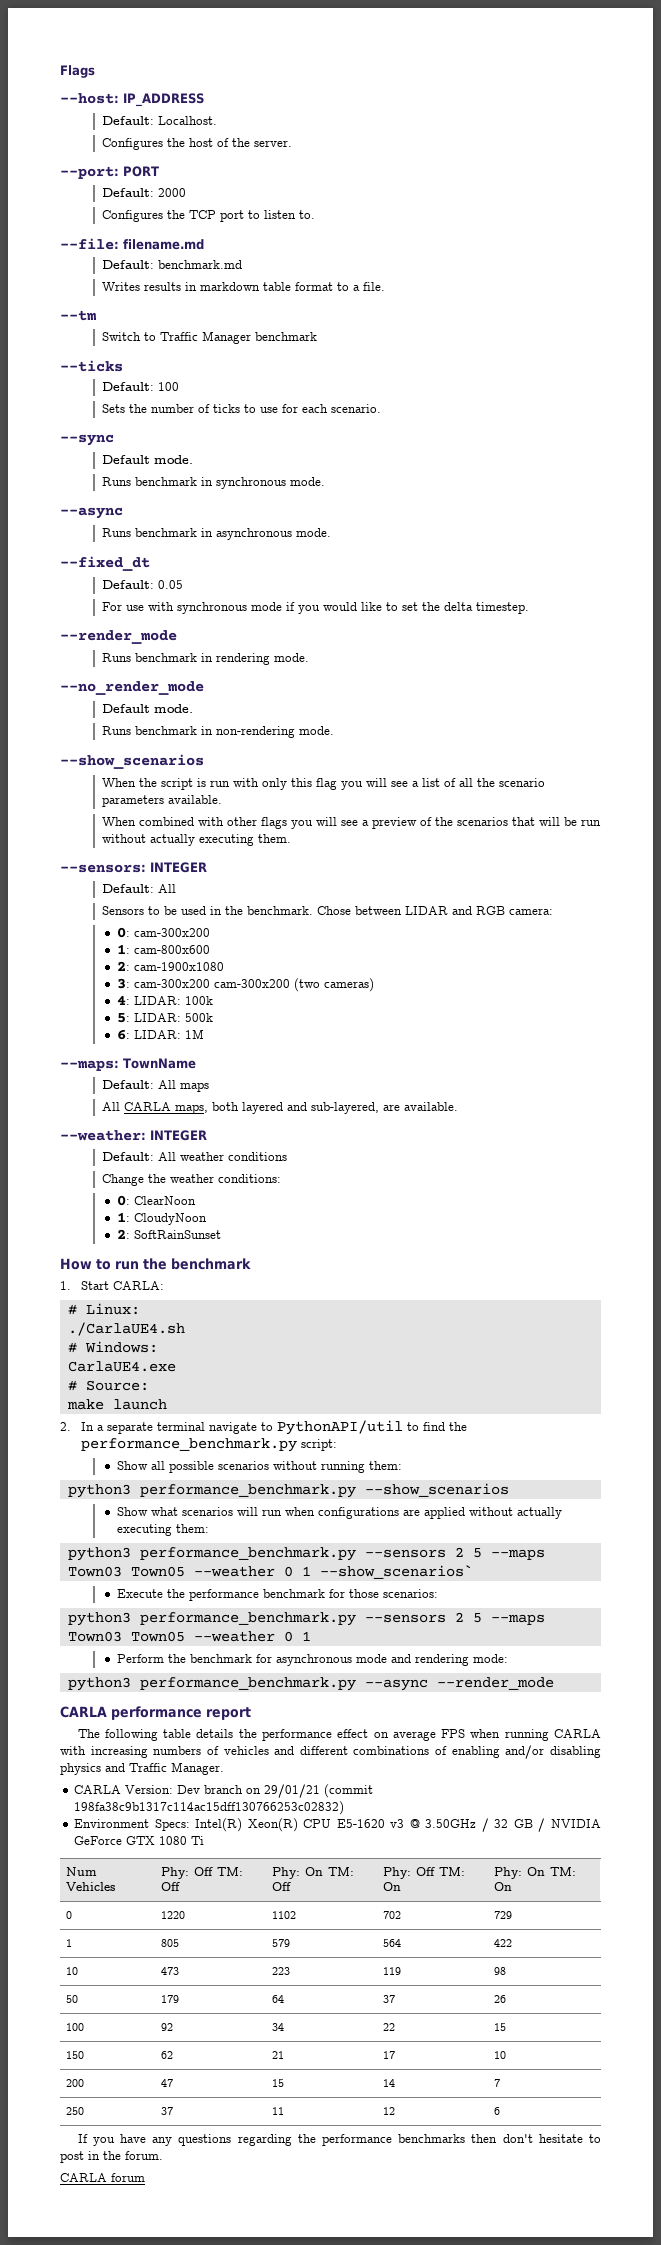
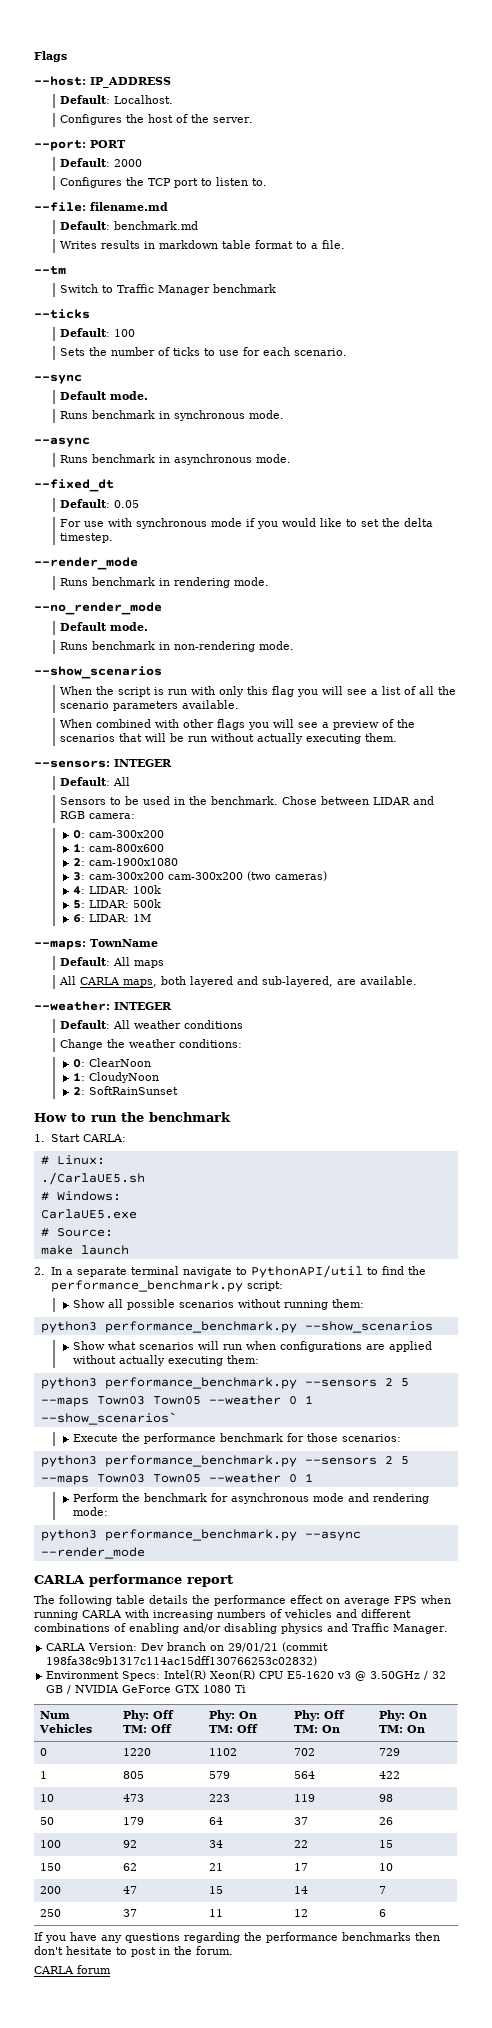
- ./CarlaUE4.sh
+ ./CarlaUE5.sh
- CarlaUE4.exe
+ CarlaUE5.exe

